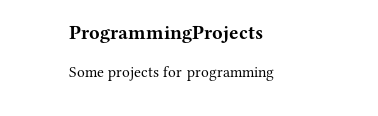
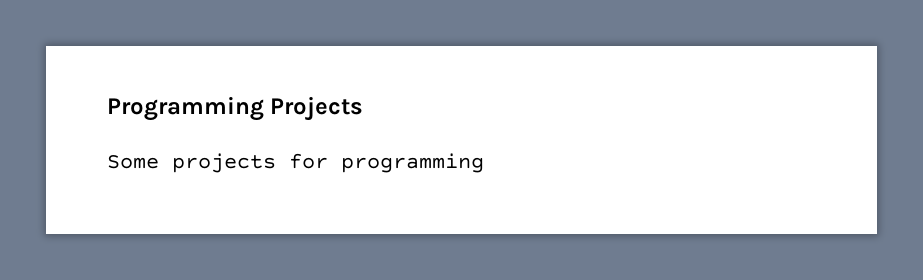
- ProgrammingProjects
+ Programming Projects

